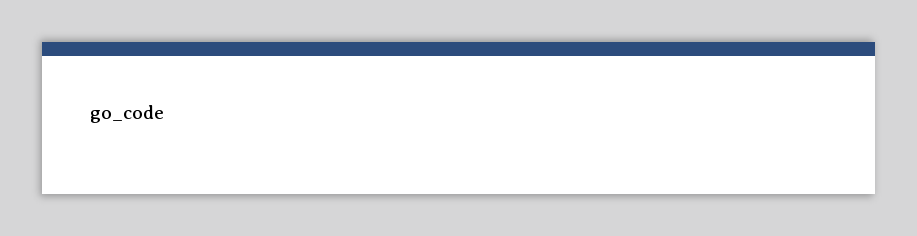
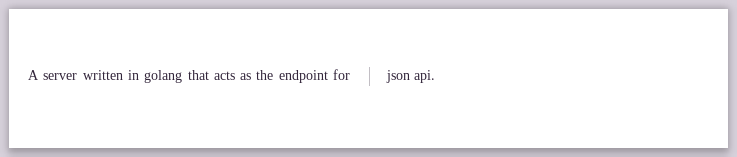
- go_code
+ A server written in golang that acts as the endpoint for json api.

